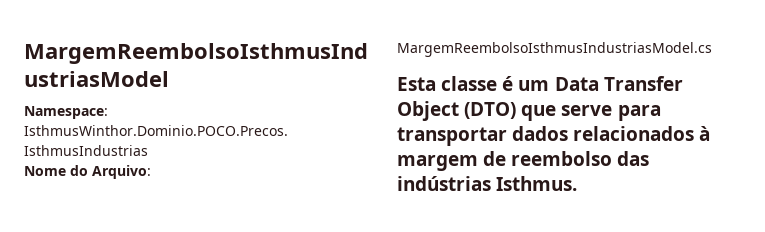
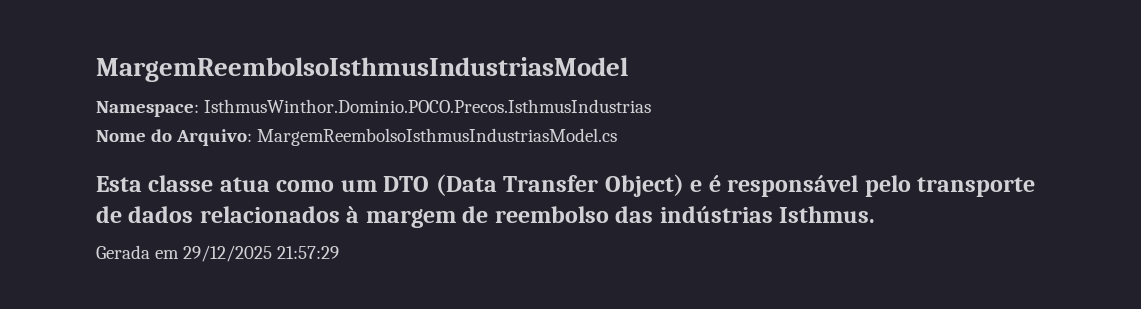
- Esta classe é um Data Transfer Object (DTO) que serve para transportar dados relacionados à margem de reembolso das indústrias Isthmus.
+ Esta classe atua como um DTO (Data Transfer Object) e é responsável pelo transporte de dados relacionados à margem de reembolso das indústrias Isthmus.
+ Gerada em 29/12/2025 21:57:29

